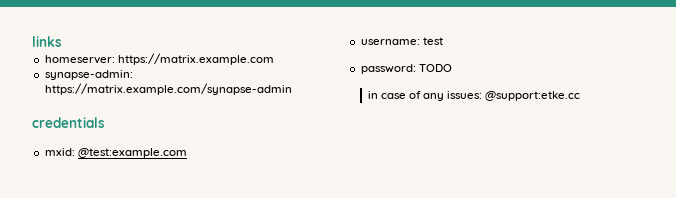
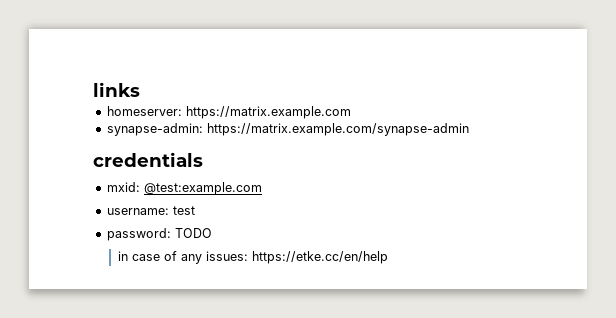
- in case of any issues: @support:etke.cc
+ in case of any issues: https://etke.cc/en/help

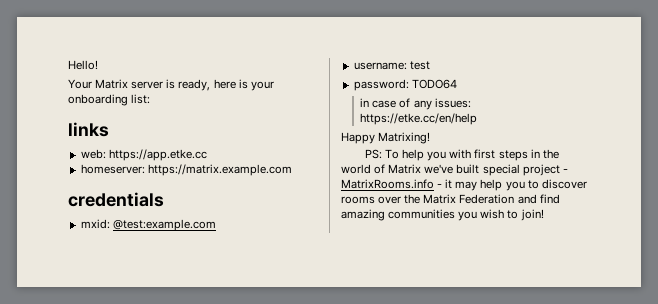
+ Hello!
+ Your Matrix server is ready, here is your onboarding list:
+ web: https://app.etke.cc
- synapse-admin: https://matrix.example.com/synapse-admin
- password: TODO
+ password: TODO64
+ Happy Matrixing!
+ PS: To help you with first steps in the world of Matrix we've built special project - MatrixRooms.info - it may help you to discover rooms over the Matrix Federation and find amazing communities you wish to join!

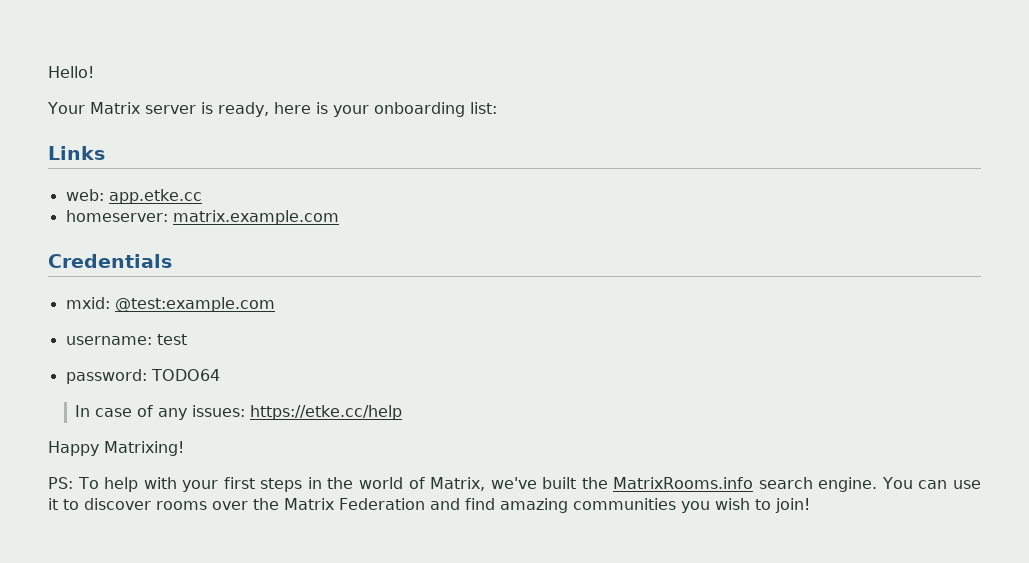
- links
+ Links
- web: https://app.etke.cc
+ web: app.etke.cc
- homeserver: https://matrix.example.com
- credentials
+ homeserver: matrix.example.com
+ Credentials
- in case of any issues: https://etke.cc/en/help
+ In case of any issues: https://etke.cc/help
- PS: To help you with first steps in the world of Matrix we've built special project - MatrixRooms.info - it may help you to discover rooms over the Matrix Federation and find amazing communities you wish to join!
+ PS: To help with your first steps in the world of Matrix, we've built the MatrixRooms.info search engine. You can use it to discover rooms over the Matrix Federation and find amazing communities you wish to join!

